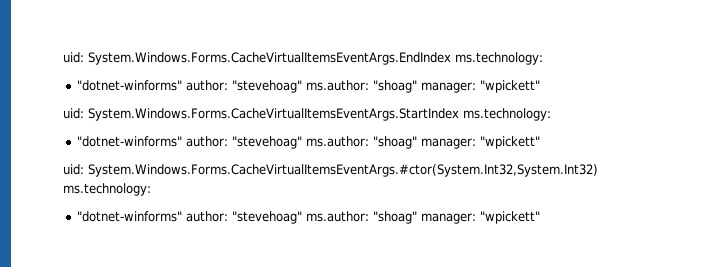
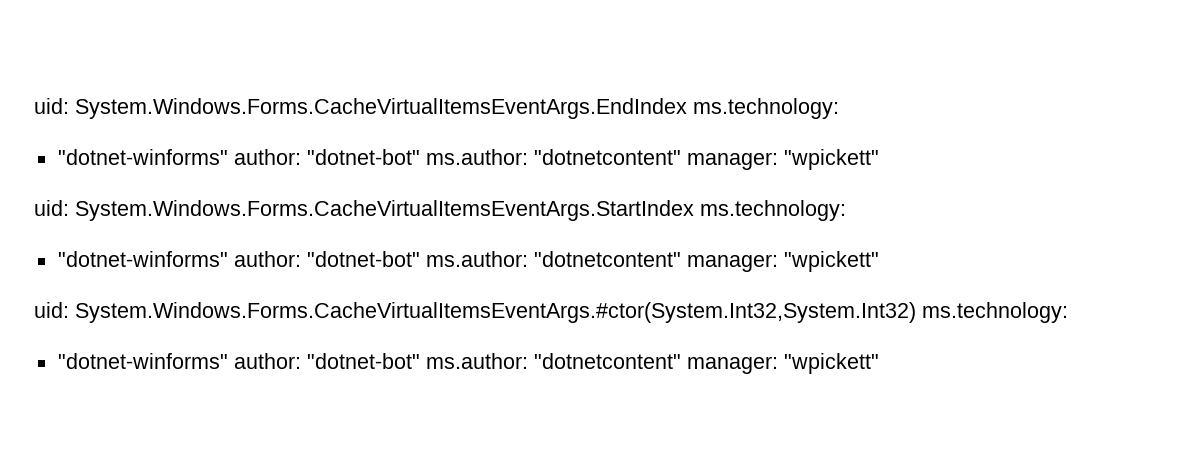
  uid: System.Windows.Forms.CacheVirtualItemsEventArgs.EndIndex ms.technology:
- "dotnet-winforms" author: "stevehoag" ms.author: "shoag" manager: "wpickett"
+ "dotnet-winforms" author: "dotnet-bot" ms.author: "dotnetcontent" manager: "wpickett"
  uid: System.Windows.Forms.CacheVirtualItemsEventArgs.StartIndex ms.technology:
- "dotnet-winforms" author: "stevehoag" ms.author: "shoag" manager: "wpickett"
+ "dotnet-winforms" author: "dotnet-bot" ms.author: "dotnetcontent" manager: "wpickett"
  uid: System.Windows.Forms.CacheVirtualItemsEventArgs.#ctor(System.Int32,System.Int32) ms.technology:
- "dotnet-winforms" author: "stevehoag" ms.author: "shoag" manager: "wpickett"
+ "dotnet-winforms" author: "dotnet-bot" ms.author: "dotnetcontent" manager: "wpickett"

